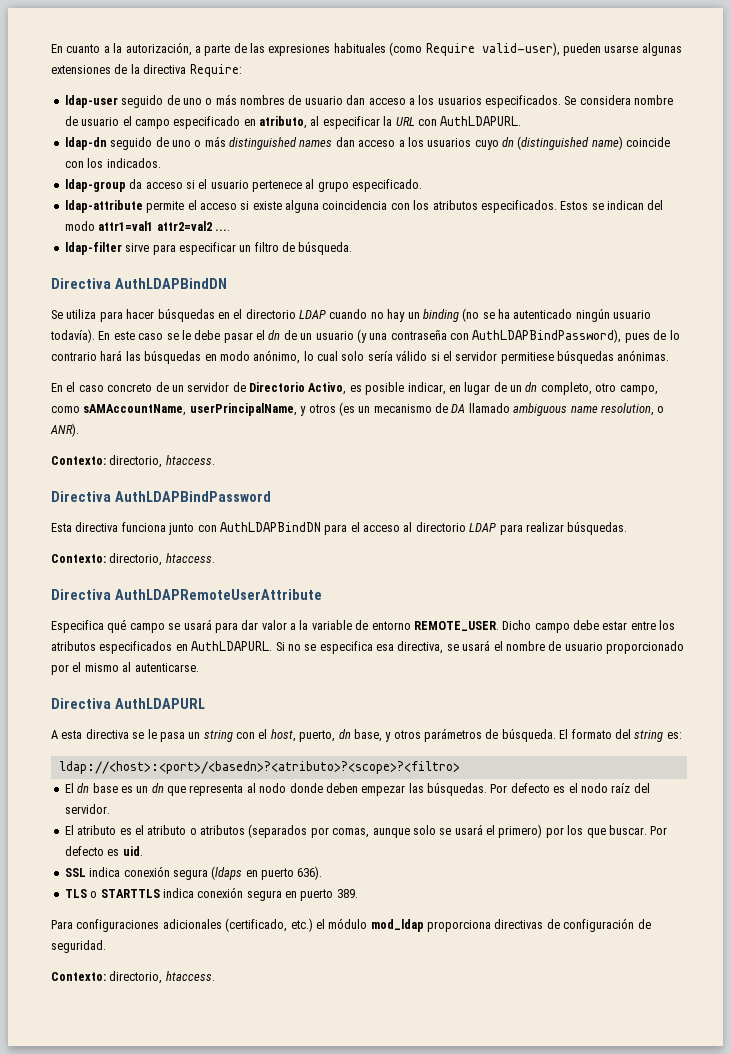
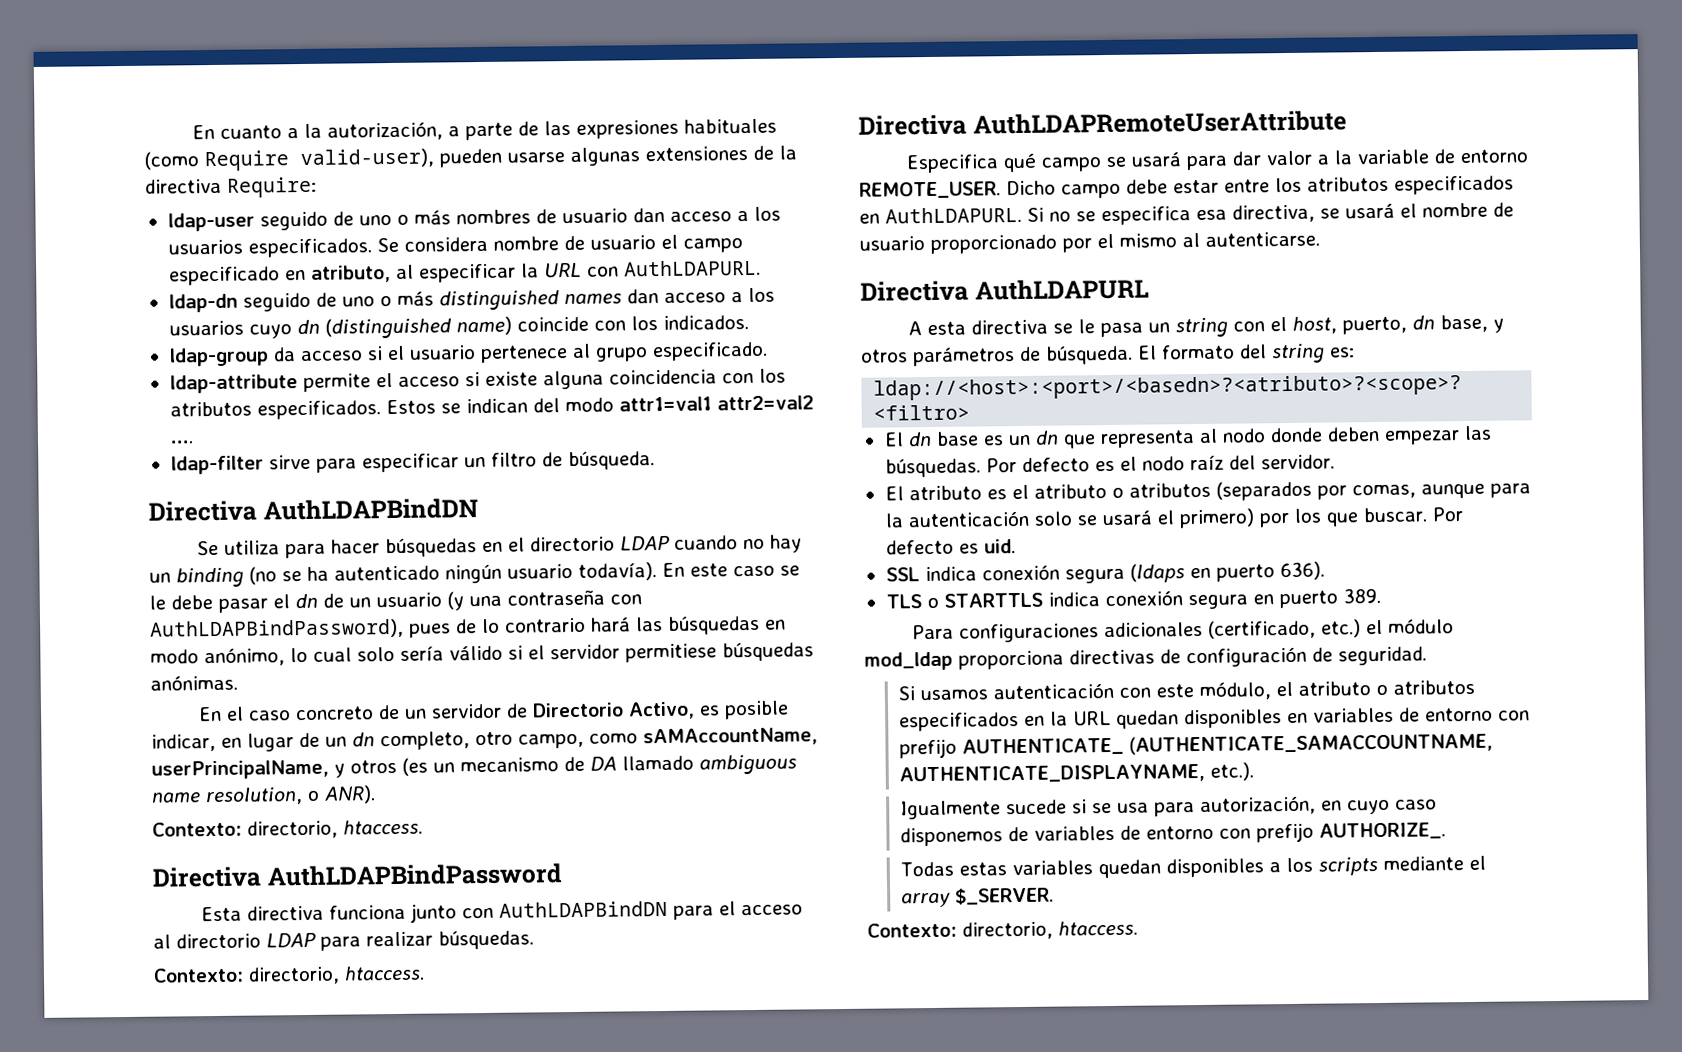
- El atributo es el atributo o atributos (separados por comas, aunque solo se usará el primero) por los que buscar.
+ El atributo es el atributo o atributos (separados por comas, aunque para la autenticación solo se usará el primero) por los que buscar.
+ Si usamos autenticación con este módulo, el atributo o atributos especificados en la URL quedan disponibles en variables de entorno con prefijo AUTHENTICATE_ (AUTHENTICATE_SAMACCOUNTNAME, AUTHENTICATE_DISPLAYNAME, etc.).
+ Igualmente sucede si se usa para autorización, en cuyo caso disponemos de variables de entorno con prefijo AUTHORIZE_.
+ Todas estas variables quedan disponibles a los scripts mediante el array $_SERVER.

